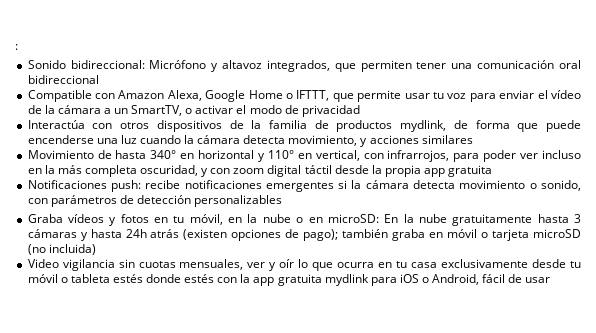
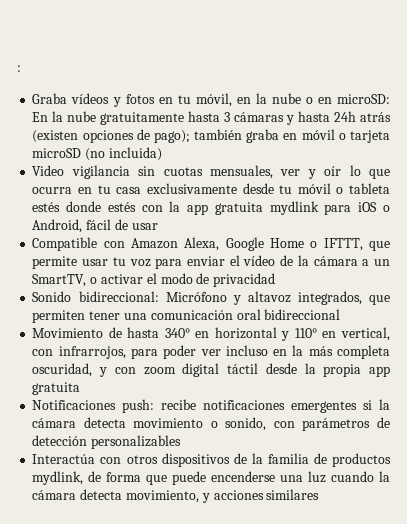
- Sonido bidireccional: Micrófono y altavoz integrados, que permiten tener una comunicación oral bidireccional
- Compatible con Amazon Alexa, Google Home o IFTTT, que permite usar tu voz para enviar el vídeo de la cámara a un SmartTV, o activar el modo de privacidad
- Interactúa con otros dispositivos de la familia de productos mydlink, de forma que puede encenderse una luz cuando la cámara detecta movimiento, y acciones similares
- Movimiento de hasta 340° en horizontal y 110° en vertical, con infrarrojos, para poder ver incluso en la más completa oscuridad, y con zoom digital táctil desde la propia app gratuita
- Notificaciones push: recibe notificaciones emergentes si la cámara detecta movimiento o sonido, con parámetros de detección personalizables
+ Compatible con Amazon Alexa, Google Home o IFTTT, que permite usar tu voz para enviar el vídeo de la cámara a un SmartTV, o activar el modo de privacidad
+ Sonido bidireccional: Micrófono y altavoz integrados, que permiten tener una comunicación oral bidireccional
+ Movimiento de hasta 340° en horizontal y 110° en vertical, con infrarrojos, para poder ver incluso en la más completa oscuridad, y con zoom digital táctil desde la propia app gratuita
+ Notificaciones push: recibe notificaciones emergentes si la cámara detecta movimiento o sonido, con parámetros de detección personalizables
+ Interactúa con otros dispositivos de la familia de productos mydlink, de forma que puede encenderse una luz cuando la cámara detecta movimiento, y acciones similares

